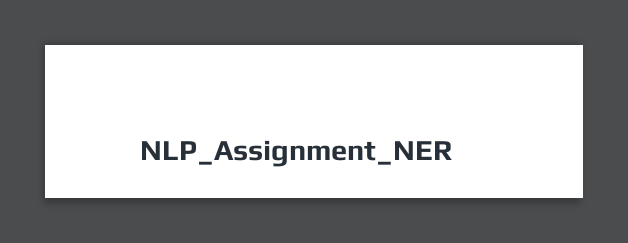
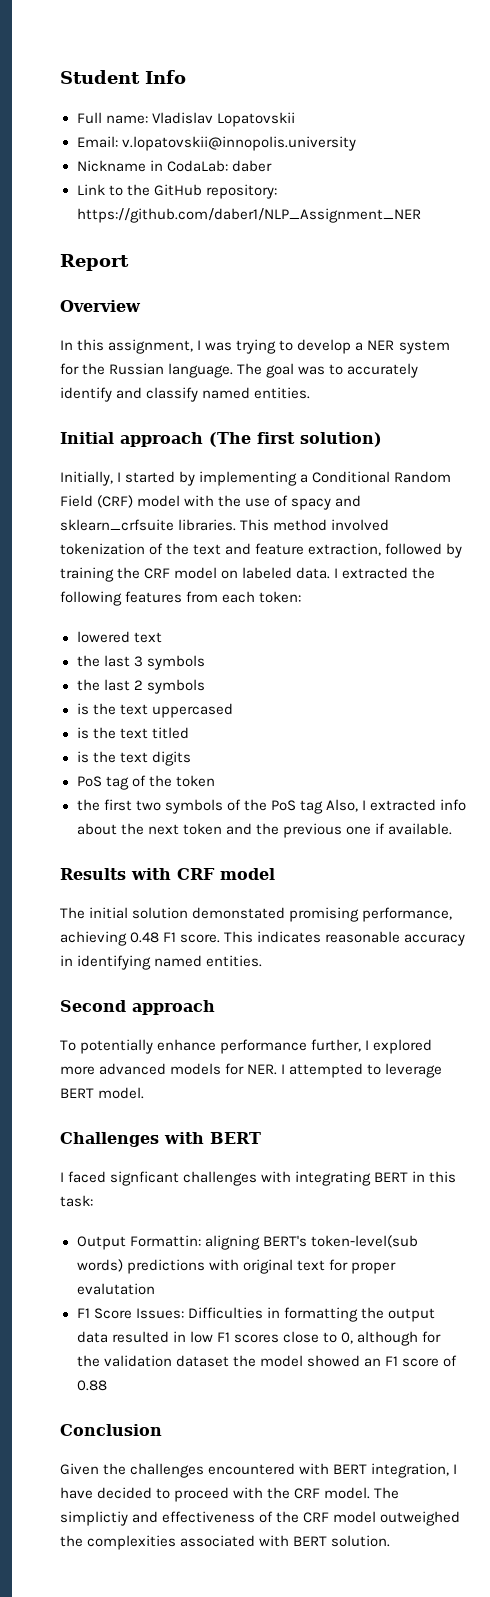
- NLP_Assignment_NER
+ Student Info
+ Full name: Vladislav Lopatovskii
+ Email: v.lopatovskii@innopolis.university
+ Nickname in CodaLab: daber
+ Link to the GitHub repository: https://github.com/daber1/NLP_Assignment_NER
+ Report
+ Overview
+ In this assignment, I was trying to develop a NER system for the Russian language. The goal was to accurately identify and classify named entities.
+ Initial approach (The first solution)
+ Initially, I started by implementing a Conditional Random Field (CRF) model with the use of spacy and sklearn_crfsuite libraries. This method involved tokenization of the text and feature extraction, followed by training the CRF model on labeled data. I extracted the following features from each token:
+ lowered text
+ the last 3 symbols
+ the last 2 symbols
+ is the text uppercased
+ is the text titled
+ is the text digits
+ PoS tag of the token
+ the first two symbols of the PoS tag Also, I extracted info about the next token and the previous one if available.
+ Results with CRF model
+ The initial solution demonstated promising performance, achieving 0.48 F1 score. This indicates reasonable accuracy in identifying named entities.
+ Second approach
+ To potentially enhance performance further, I explored more advanced models for NER. I attempted to leverage BERT model.
+ Challenges with BERT
+ I faced signficant challenges with integrating BERT in this task:
+ Output Formattin: aligning BERT's token-level(sub words) predictions with original text for proper evalutation
+ F1 Score Issues: Difficulties in formatting the output data resulted in low F1 scores close to 0, although for the validation dataset the model showed an F1 score of 0.88
+ Conclusion
+ Given the challenges encountered with BERT integration, I have decided to proceed with the CRF model. The simplictiy and effectiveness of the CRF model outweighed the complexities associated with BERT solution.

